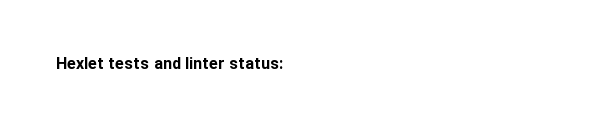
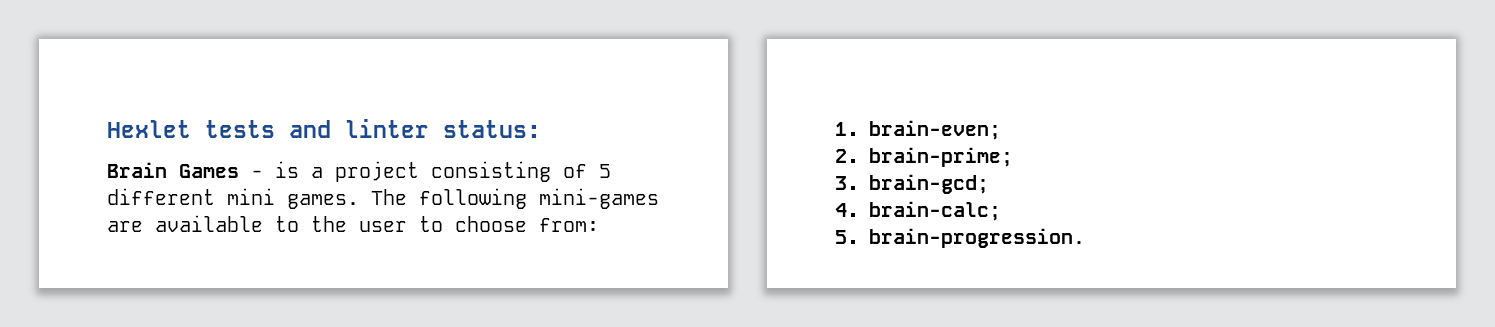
+ Brain Games - is a project consisting of 5 different mini games. The following mini-games are available to the user to choose from:
+ 1. brain-even;
+ 2. brain-prime;
+ 3. brain-gcd;
+ 4. brain-calc;
+ 5. brain-progression.

